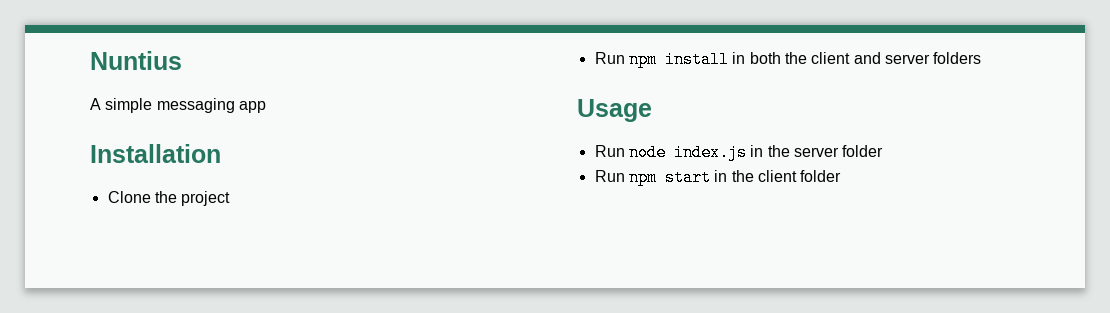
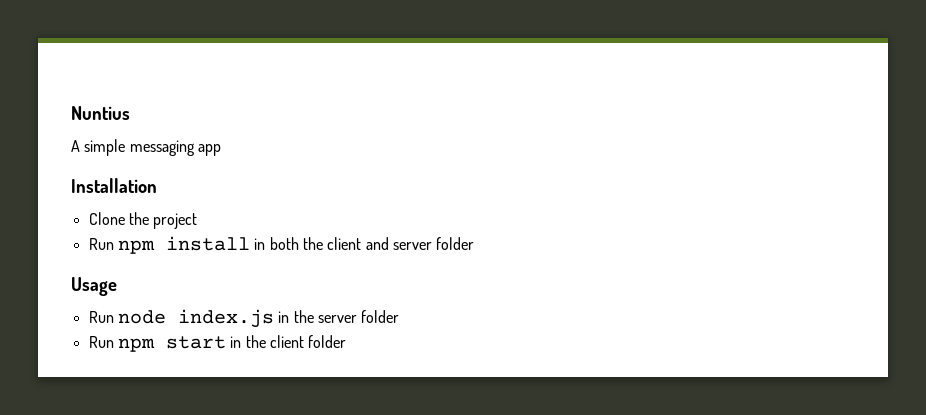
- Run npm install in both the client and server folders
+ Run npm install in both the client and server folder

